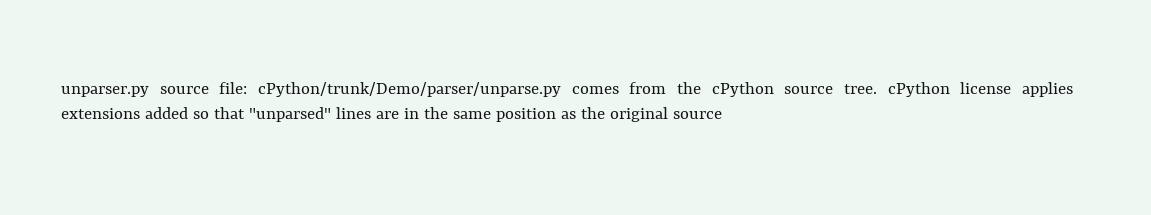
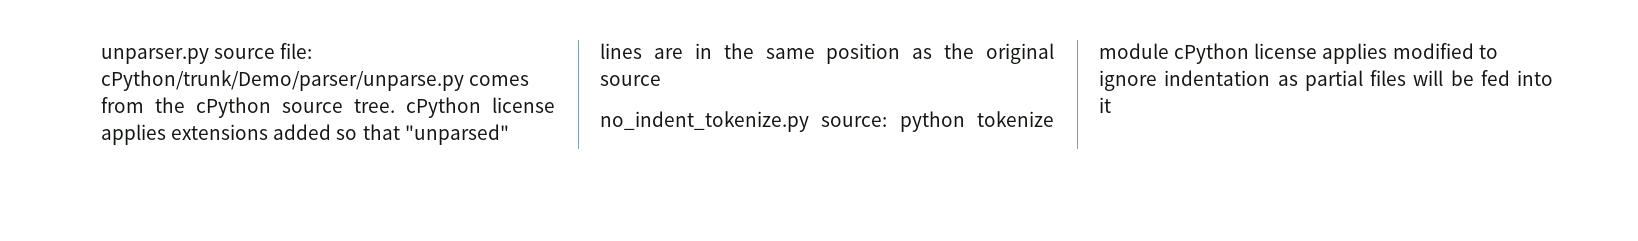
+ no_indent_tokenize.py source: python tokenize module cPython license applies modified to ignore indentation as partial files will be fed into it

